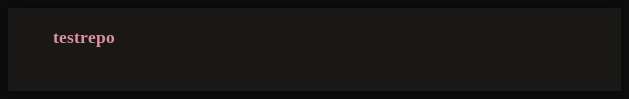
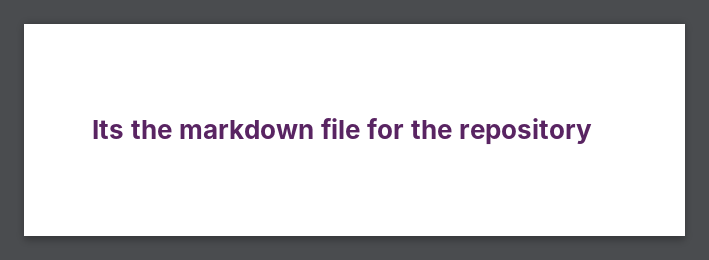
- testrepo
+ Its the markdown file for the repository

